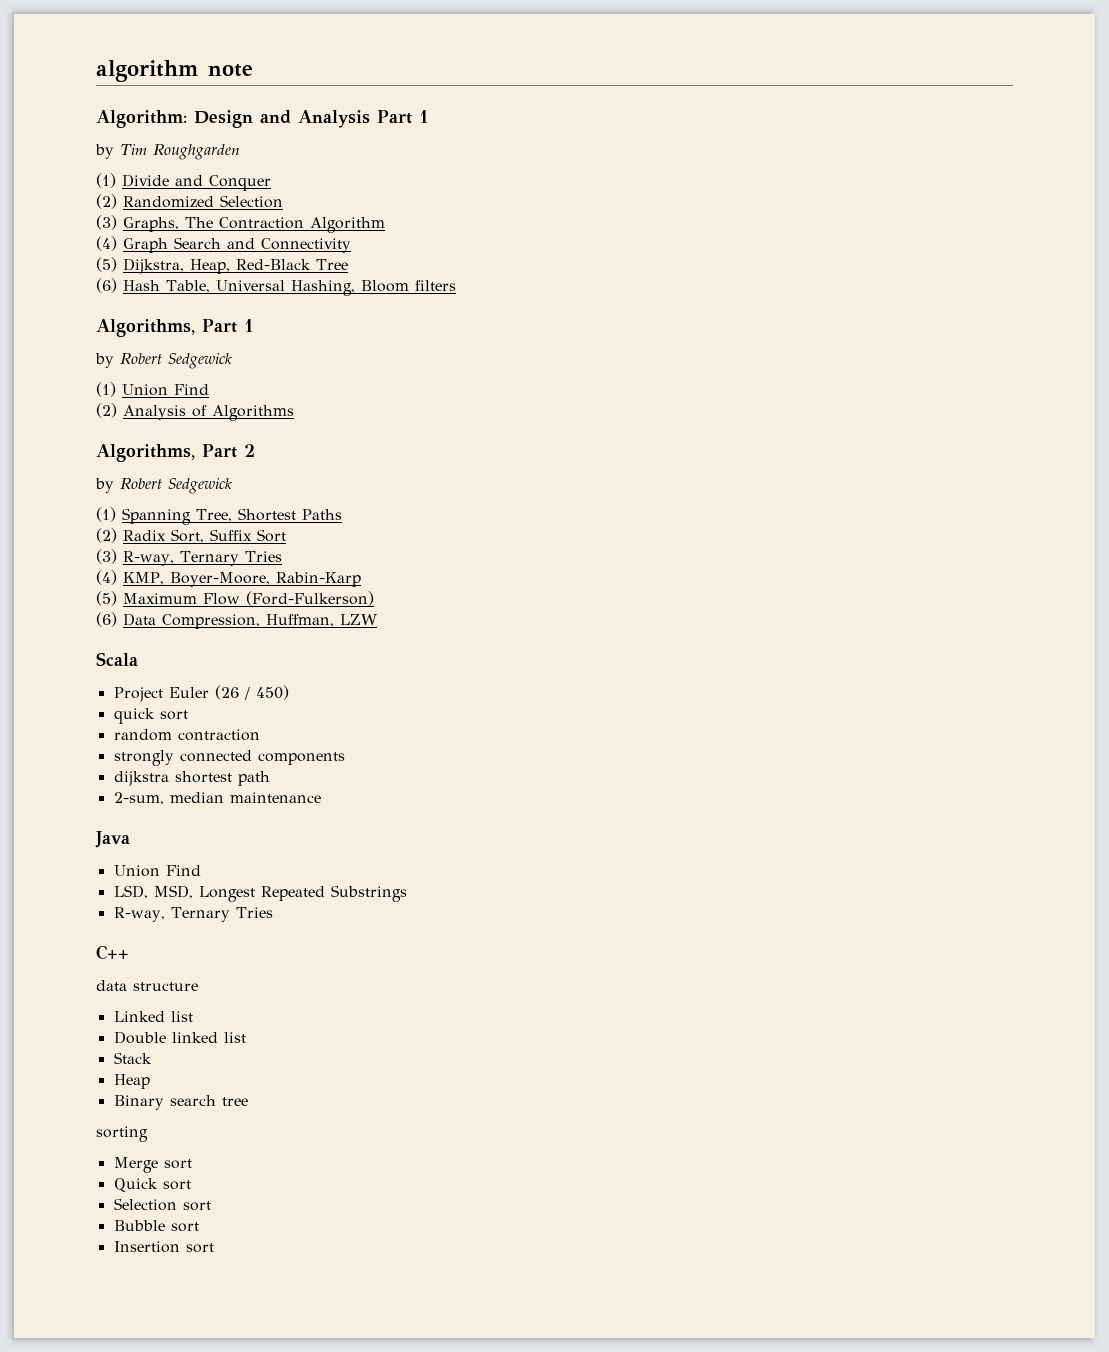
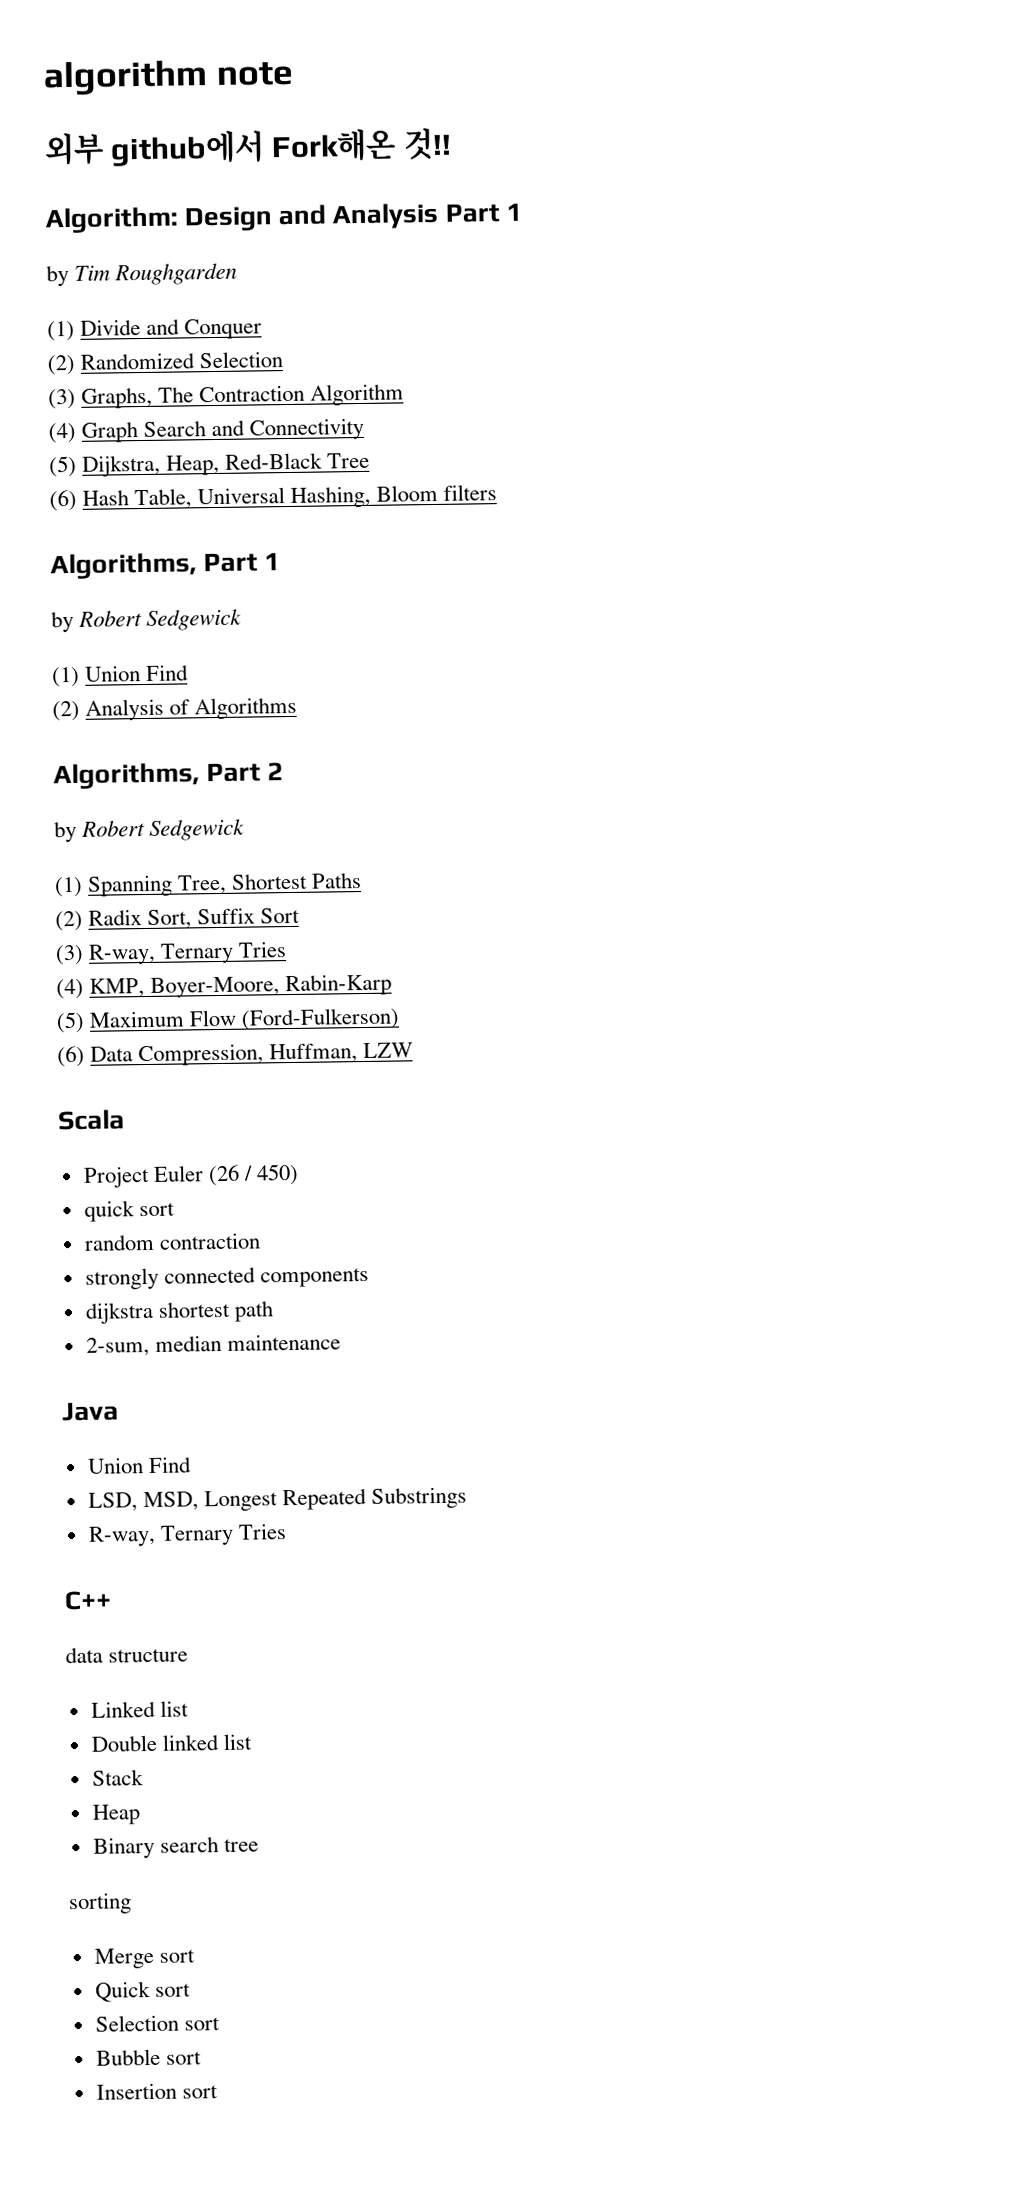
+ 외부 github에서 Fork해온 것!!

